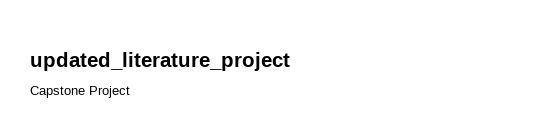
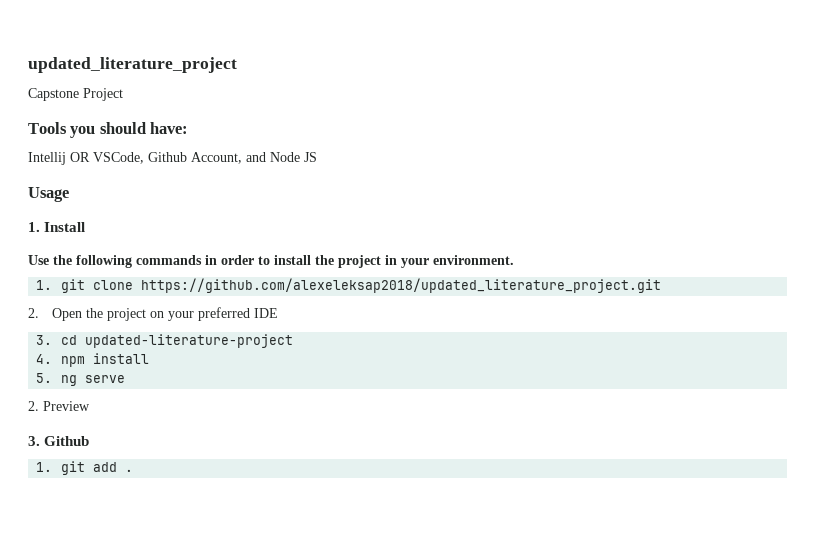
+ Tools you should have:
+ Intellij OR VSCode, Github Account, and Node JS
+ Usage
+ 1. Install
+ Use the following commands in order to install the project in your environment.
+ 1. git clone https://github.com/alexeleksap2018/updated_literature_project.git
+ 2. Open the project on your preferred IDE
+ 3. cd updated-literature-project
+ 4. npm install
+ 5. ng serve
+ 2. Preview
+ 3. Github
+ 1. git add .

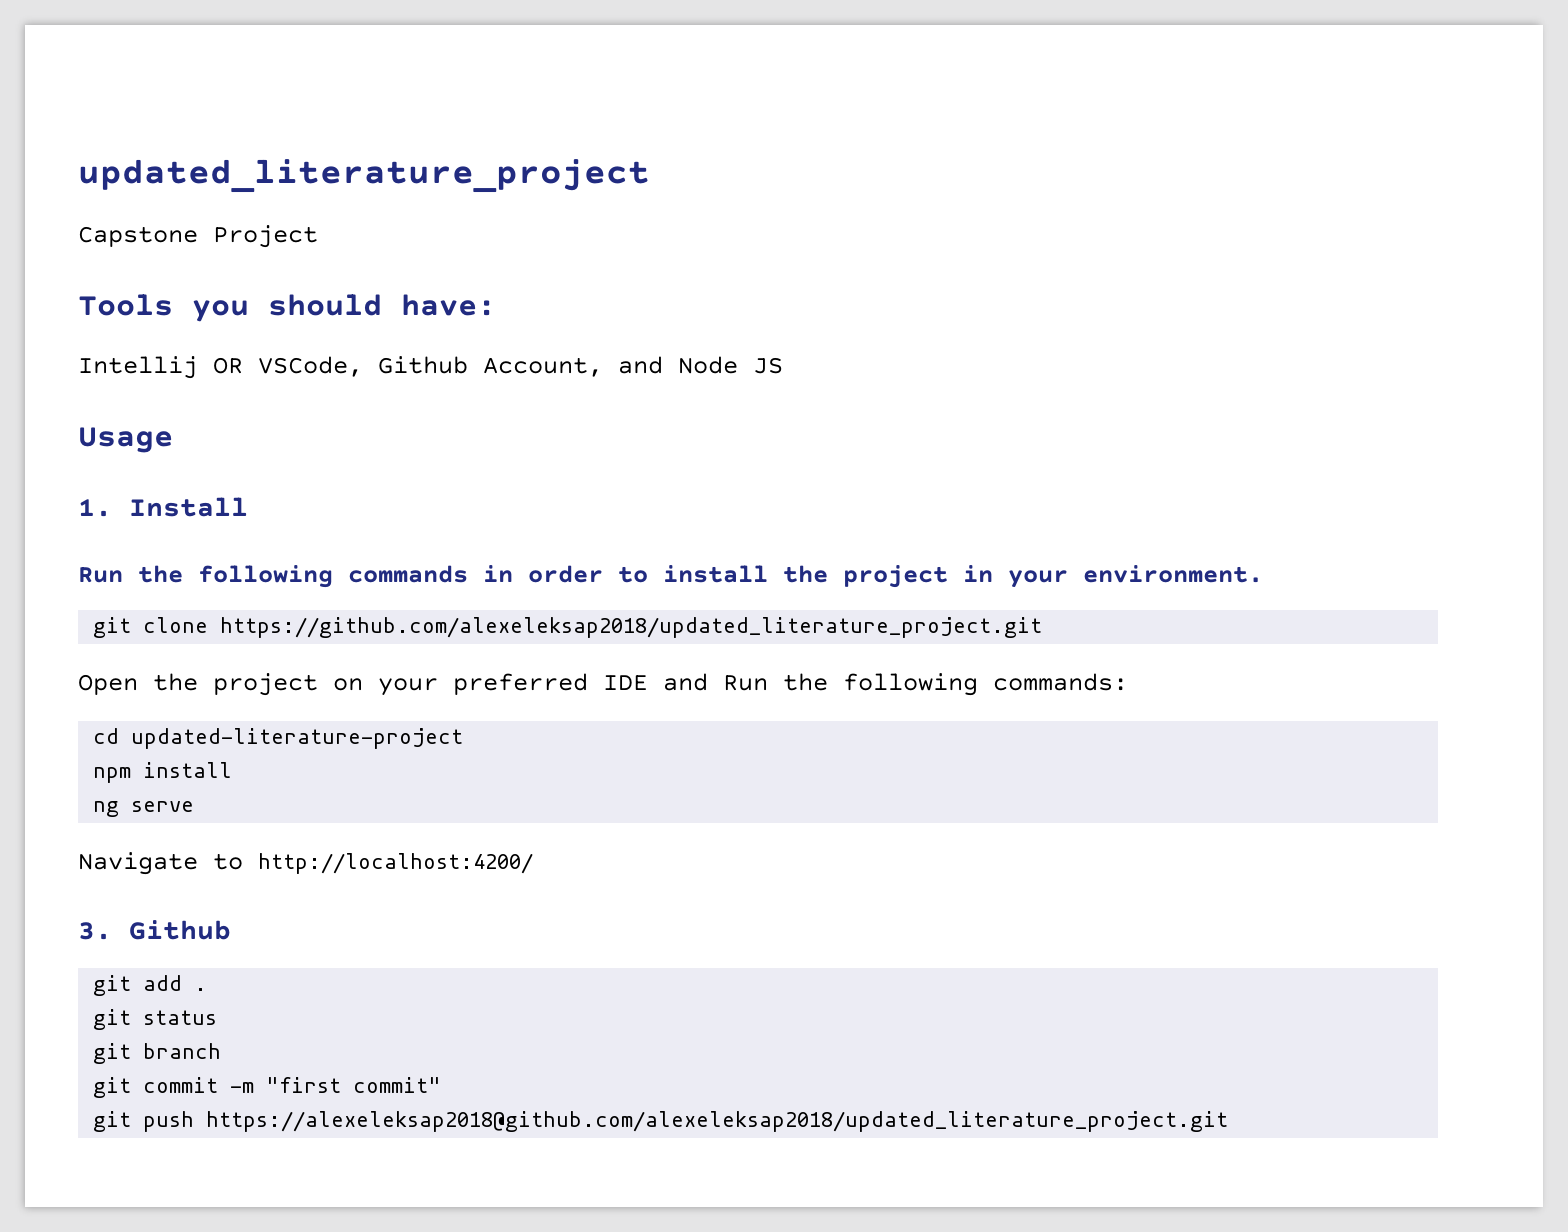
- Use the following commands in order to install the project in your environment.
+ Run the following commands in order to install the project in your environment.
- 1. git clone https://github.com/alexeleksap2018/updated_literature_project.git
+ git clone https://github.com/alexeleksap2018/updated_literature_project.git
- 2. Open the project on your preferred IDE
- 3. cd updated-literature-project
+ Open the project on your preferred IDE and Run the following commands:
+ cd updated-literature-project
- 4. npm install
+ npm install
- 5. ng serve
+ ng serve
- 2. Preview
+ Navigate to http://localhost:4200/
- 1. git add .
+ git add .
+ git status
+ git branch
+ git commit -m "first commit"
+ git push https://alexeleksap2018@github.com/alexeleksap2018/updated_literature_project.git

